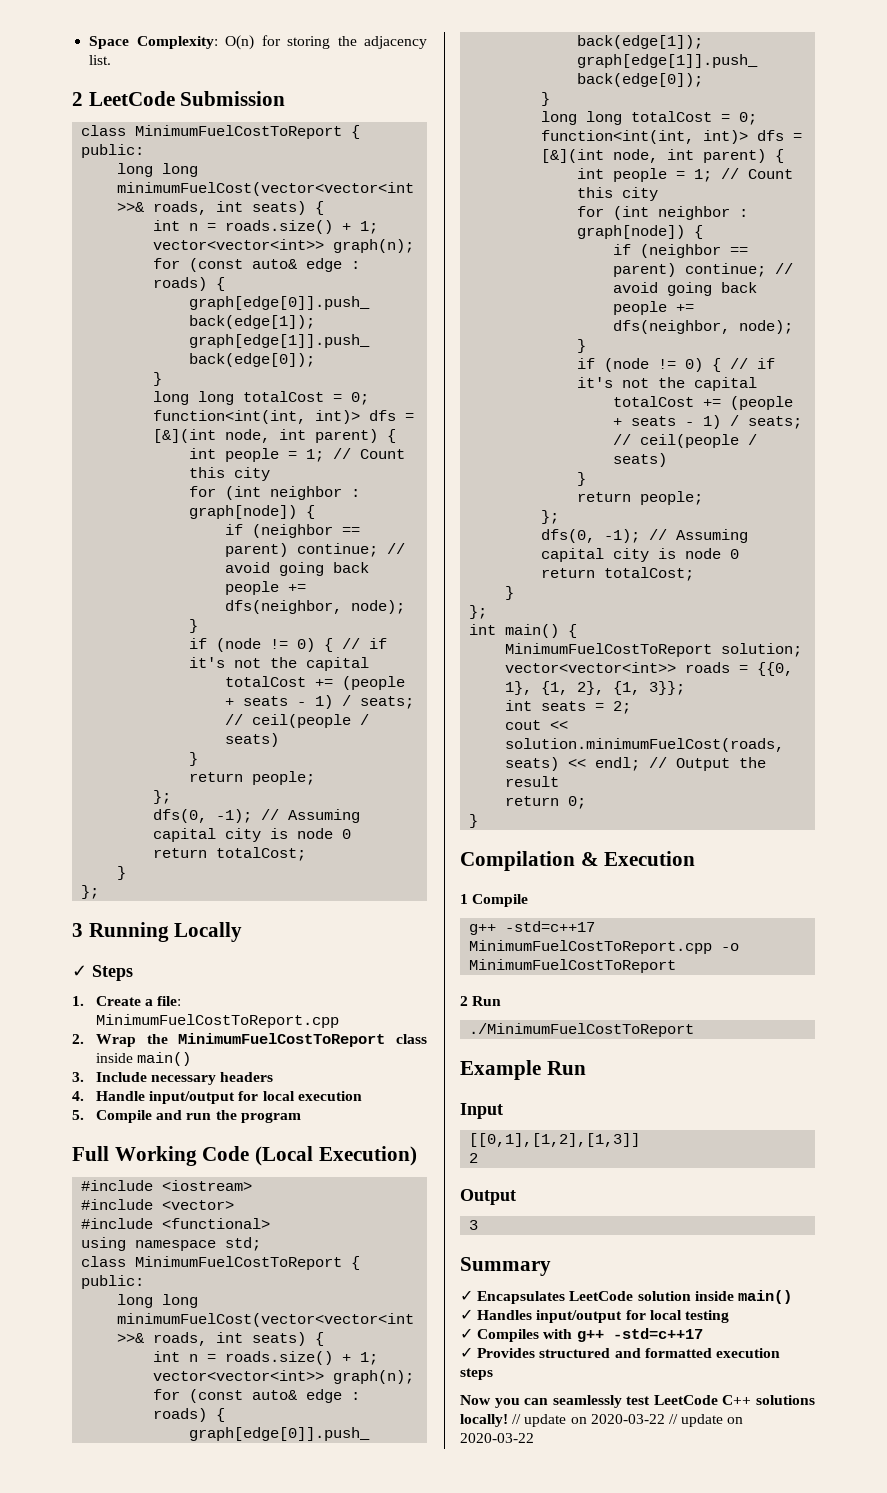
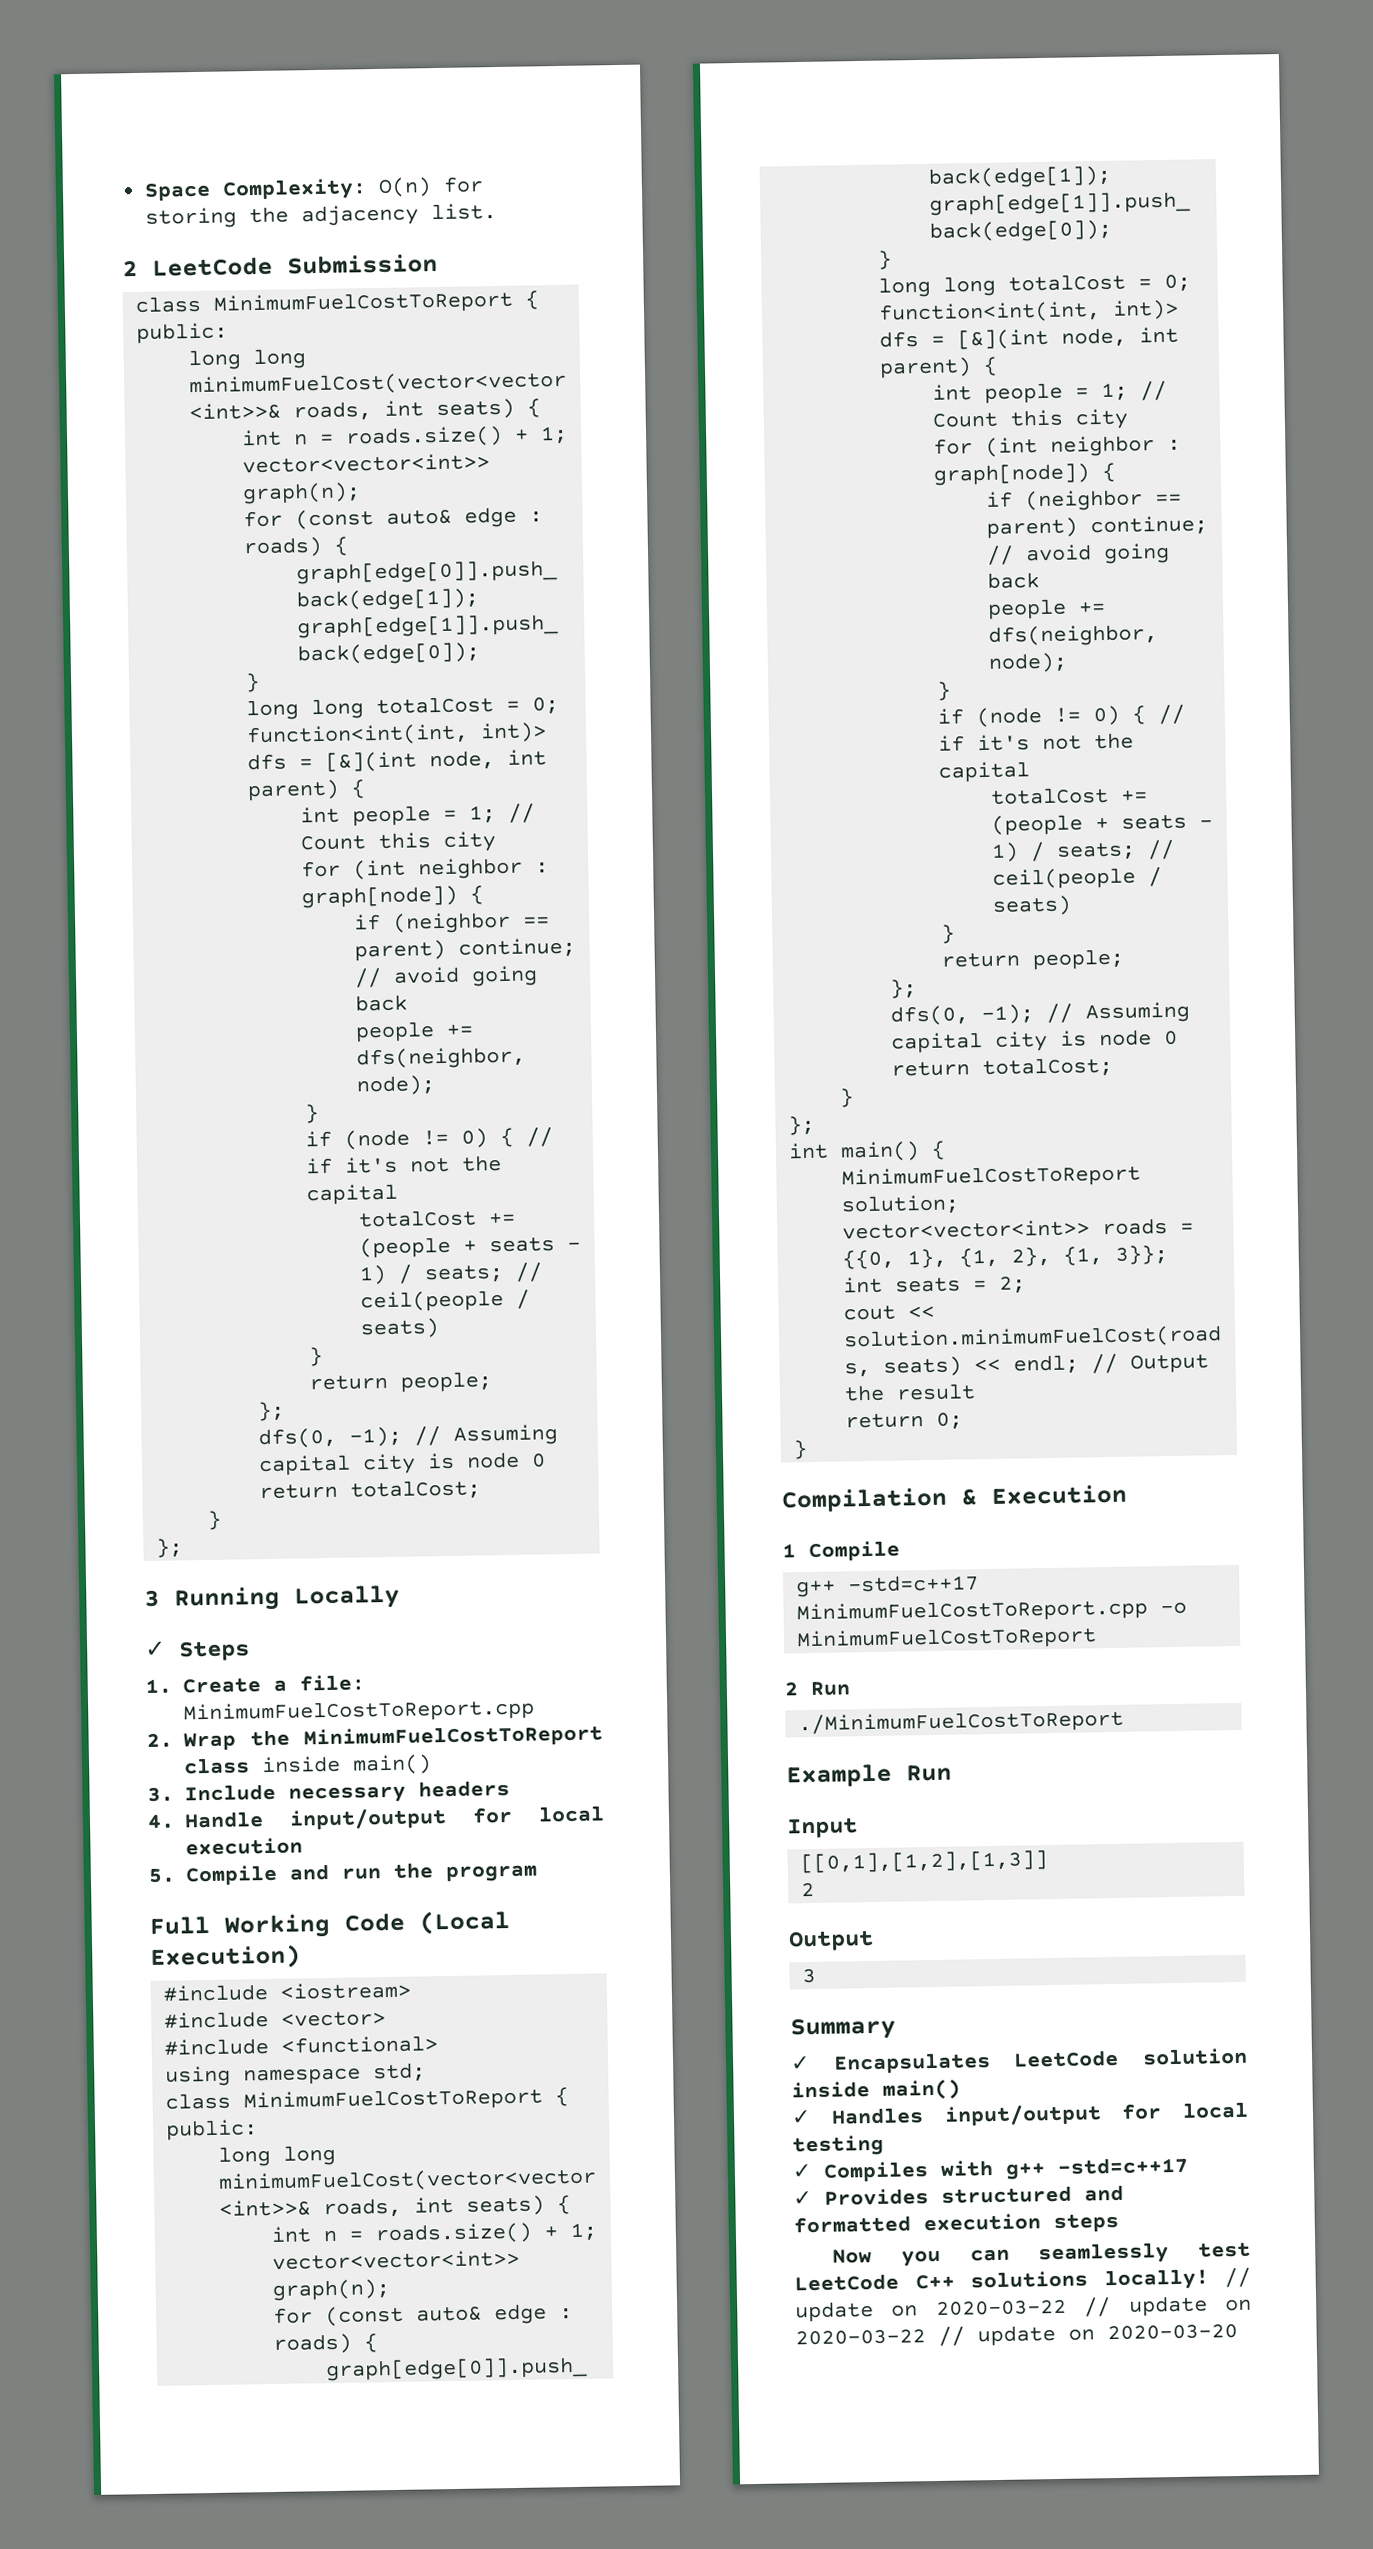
- // update on 2020-03-22 // update on 2020-03-22
+ // update on 2020-03-22 // update on 2020-03-22 // update on 2020-03-20

